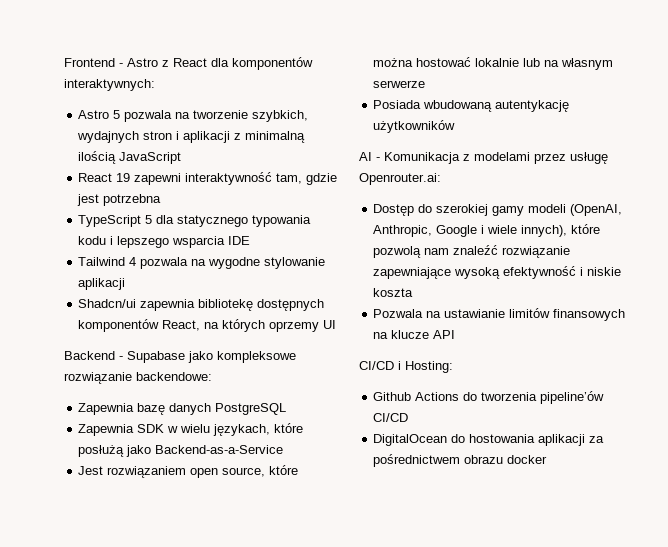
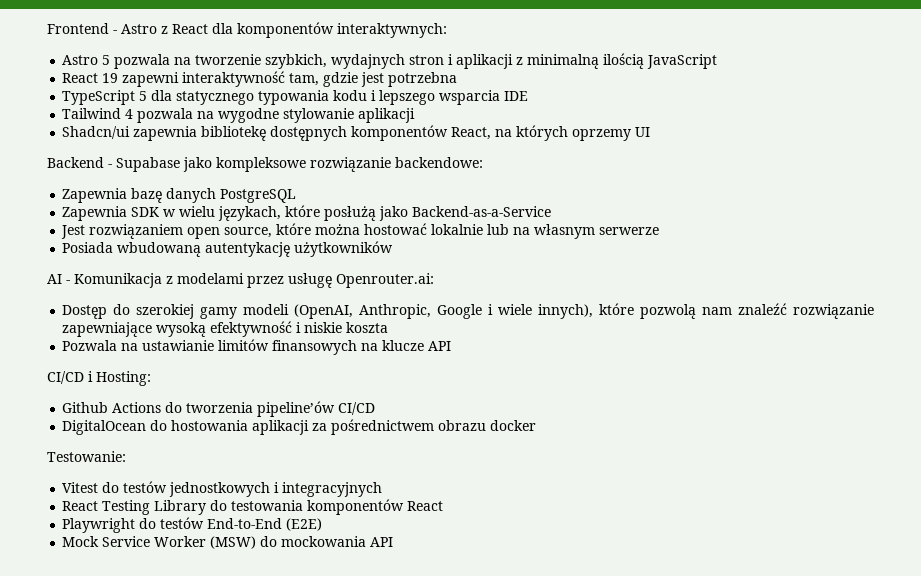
+ Testowanie:
+ Vitest do testów jednostkowych i integracyjnych
+ React Testing Library do testowania komponentów React
+ Playwright do testów End-to-End (E2E)
+ Mock Service Worker (MSW) do mockowania API

